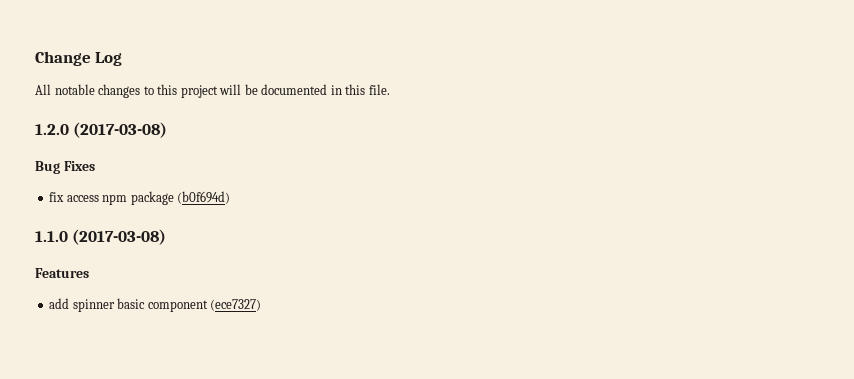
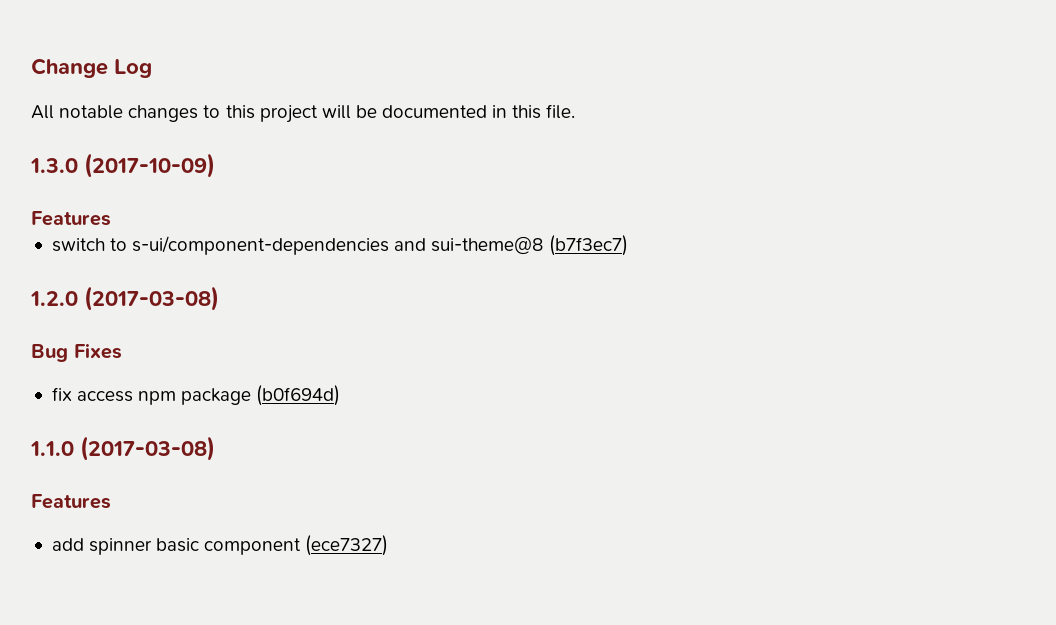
+ 1.3.0 (2017-10-09)
+ Features
+ switch to s-ui/component-dependencies and sui-theme@8 (b7f3ec7)

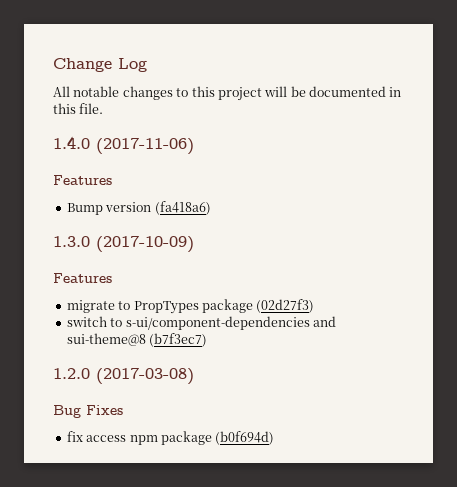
+ 1.4.0 (2017-11-06)
+ Features
+ Bump version (fa418a6)
  1.3.0 (2017-10-09)
  Features
+ migrate to PropTypes package (02d27f3)
- 1.1.0 (2017-03-08)
- Features
- add spinner basic component (ece7327)

